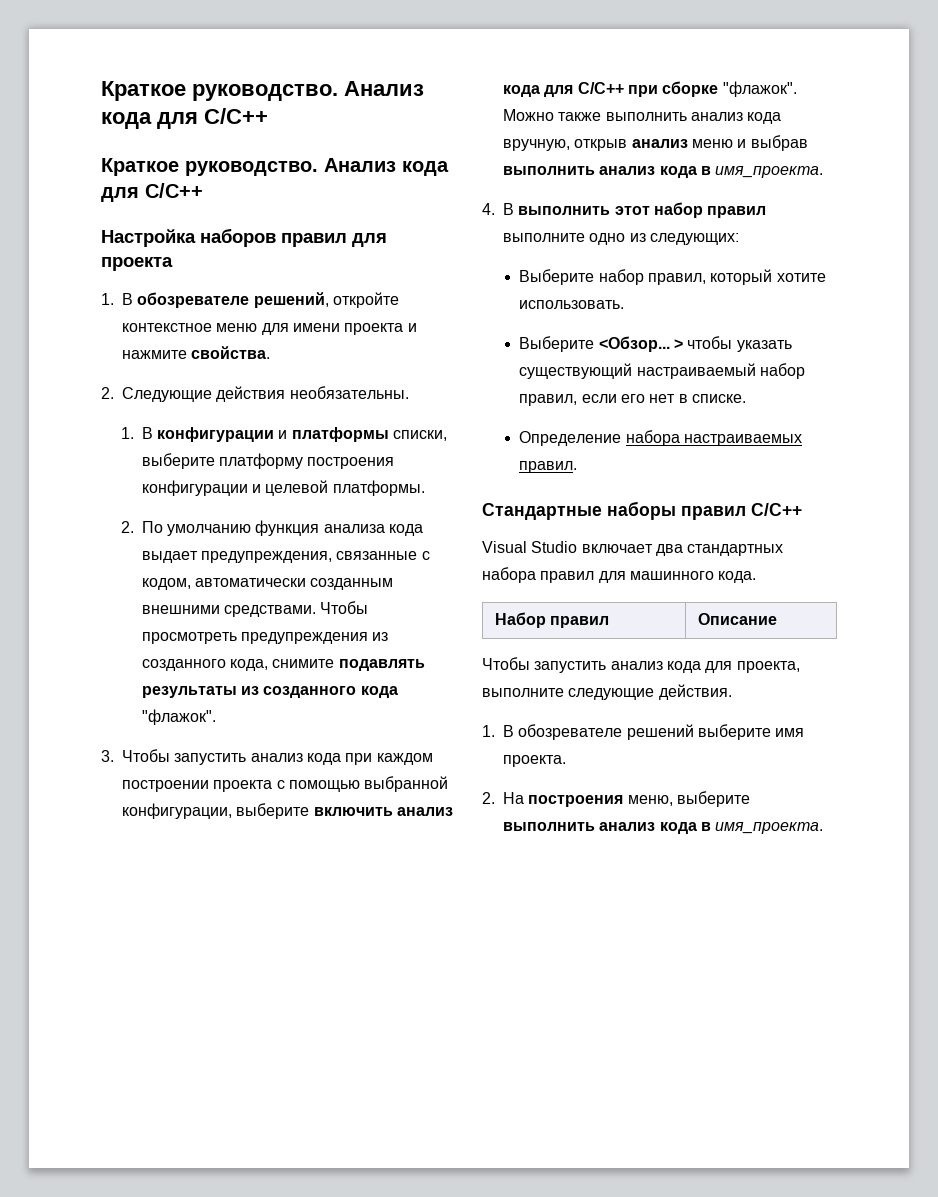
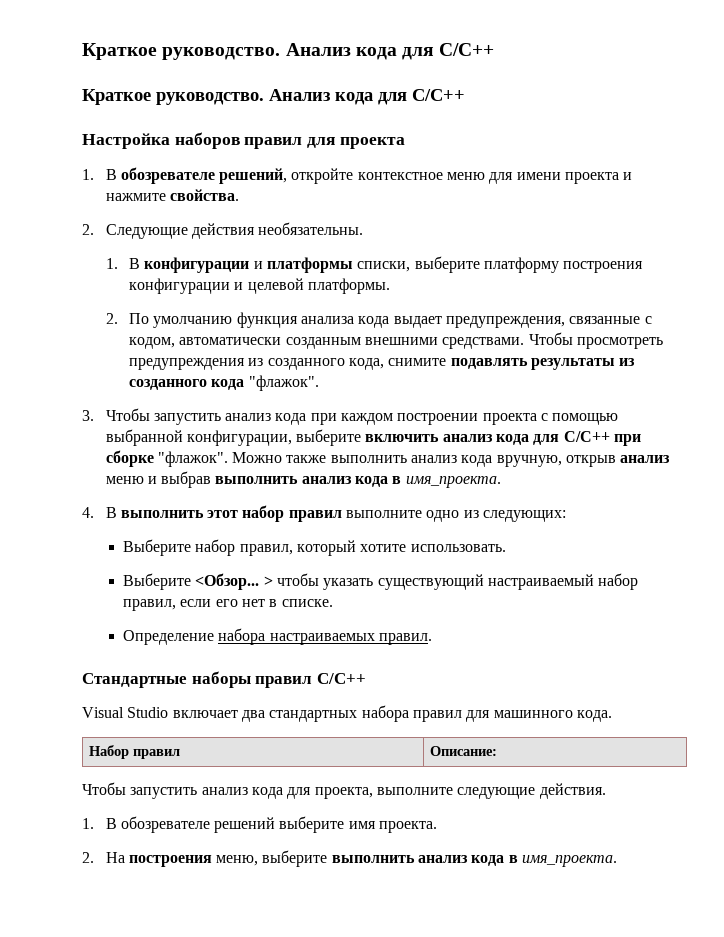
- Набор правил | Описание
+ Набор правил | Описание:

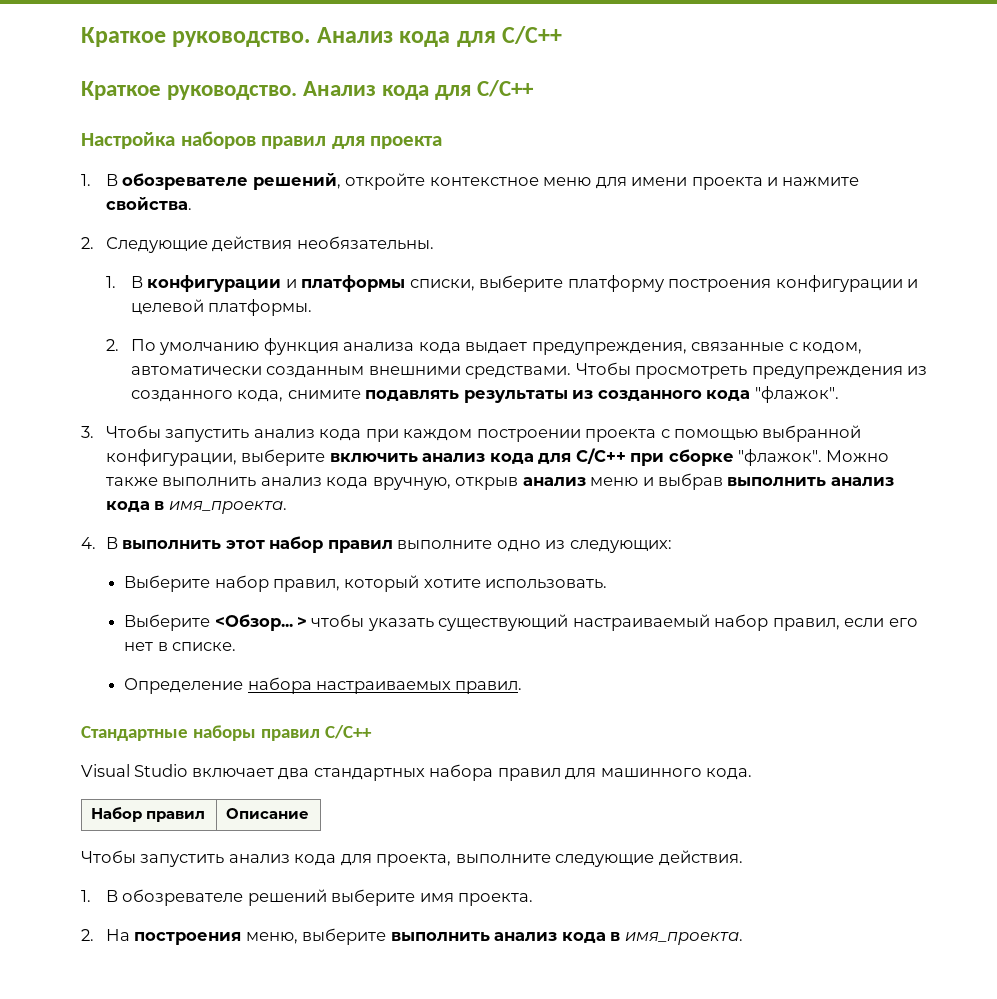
- Набор правил | Описание:
+ Набор правил | Описание

